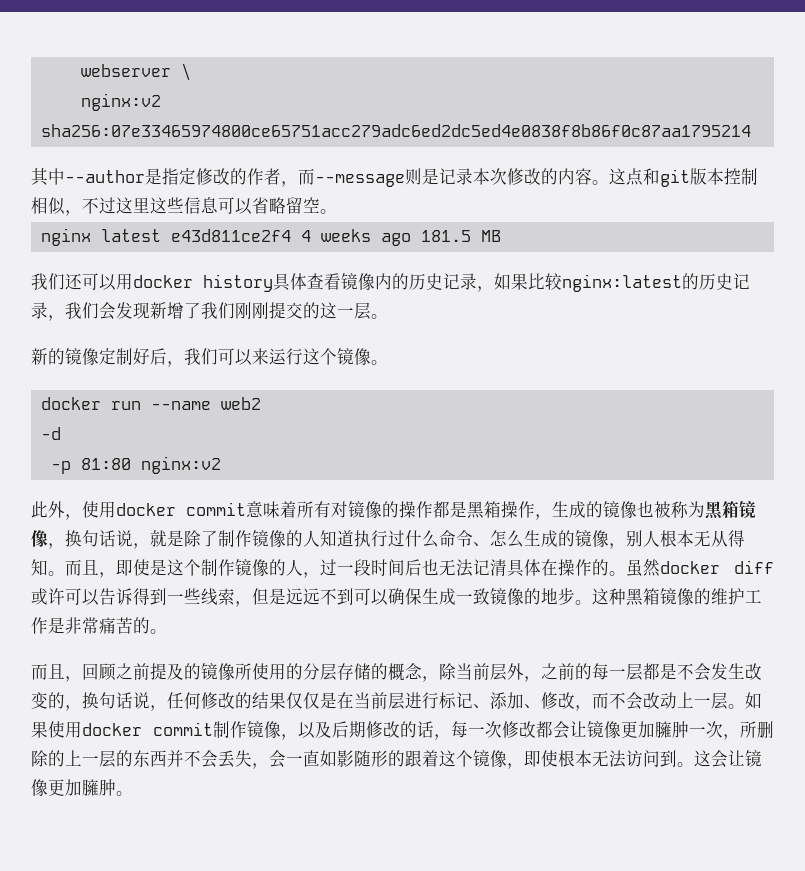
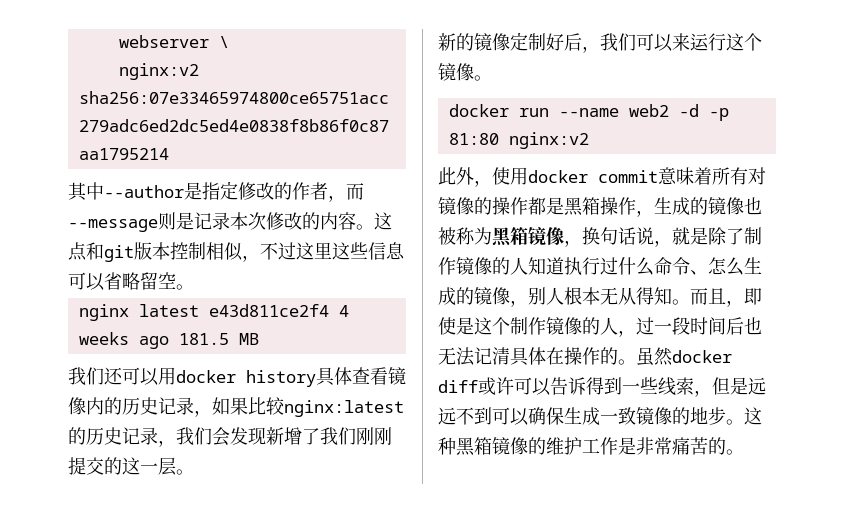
- docker run --name web2
- -d
- -p 81:80 nginx:v2
+ docker run --name web2 -d -p 81:80 nginx:v2
- 而且，回顾之前提及的镜像所使用的分层存储的概念，除当前层外，之前的每一层都是不会发生改变的，换句话说，任何修改的结果仅仅是在当前层进行标记、添加、修改，而不会改动上一层。如果使用docker commit制作镜像，以及后期修改的话，每一次修改都会让镜像更加臃肿一次，所删除的上一层的东西并不会丢失，会一直如影随形的跟着这个镜像，即使根本无法访问到。这会让镜像更加臃肿。

